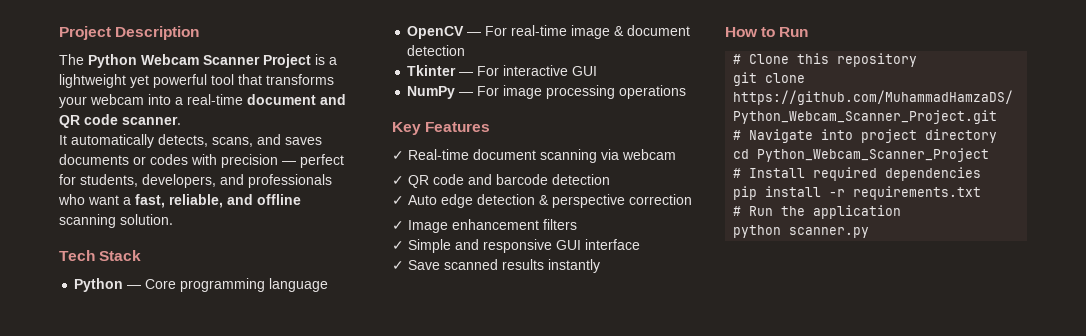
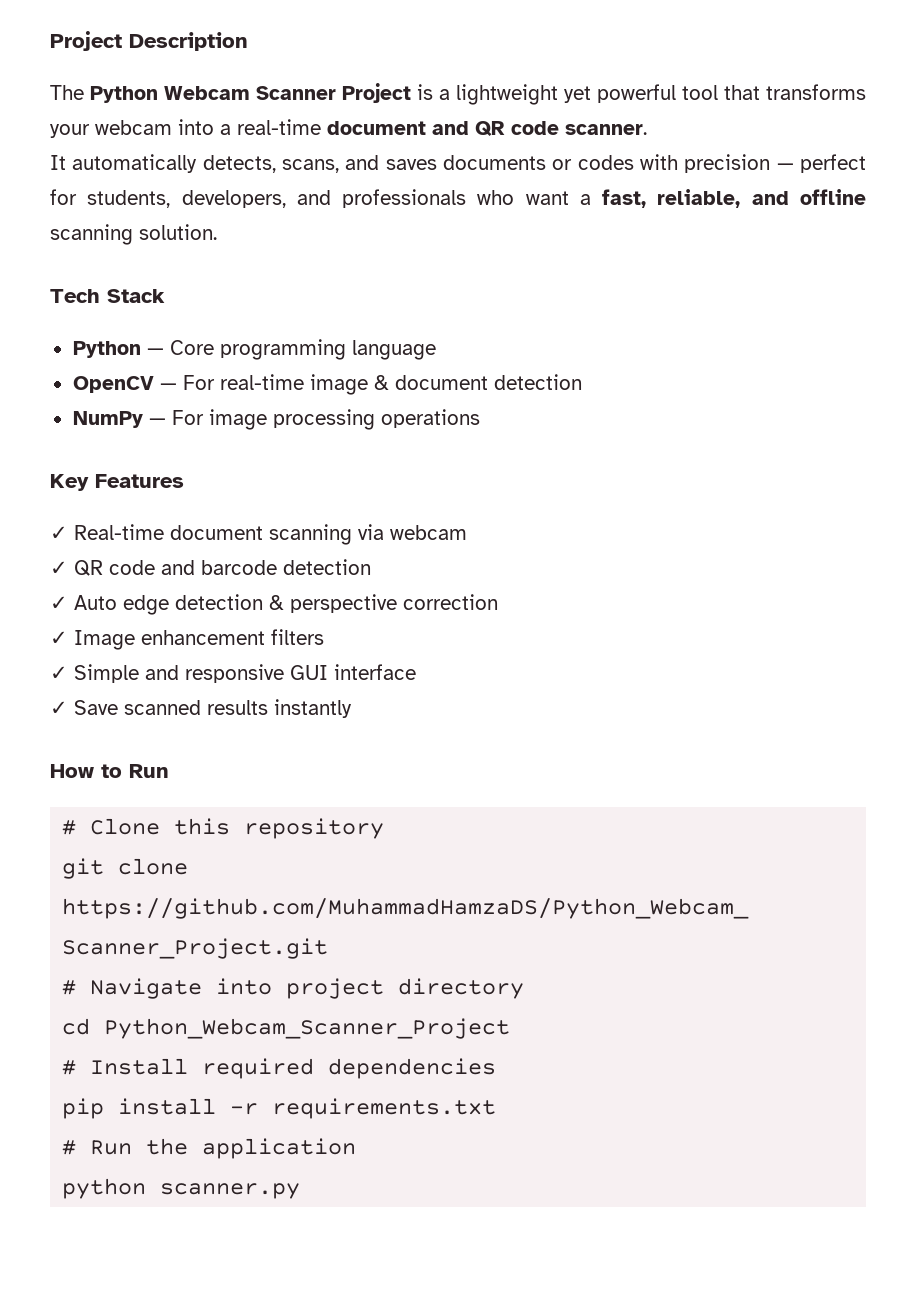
- Tkinter — For interactive GUI

